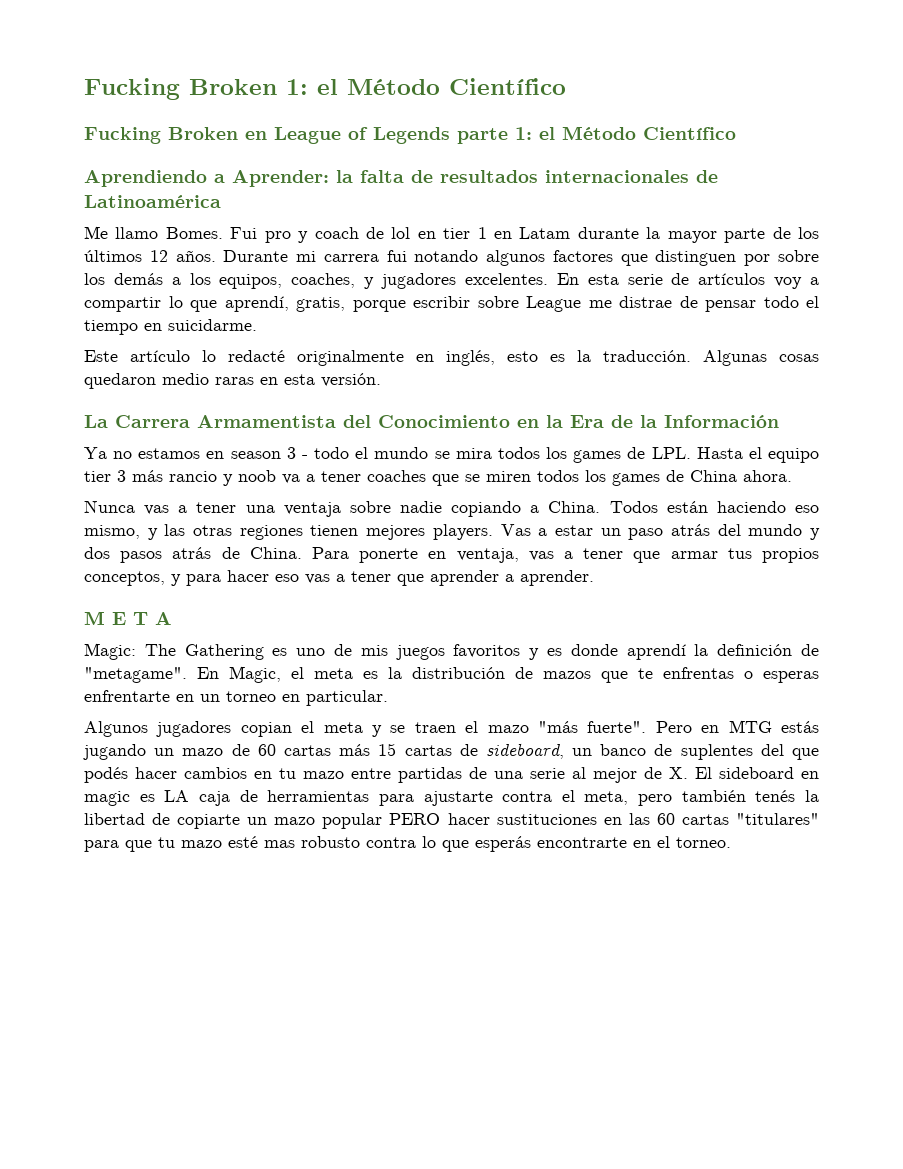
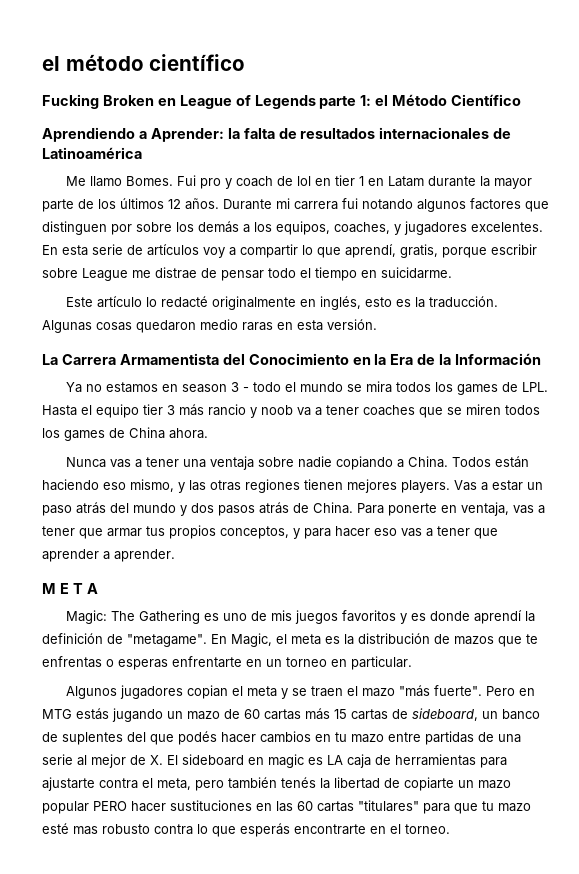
- Fucking Broken 1: el Método Científico
+ el método científico

